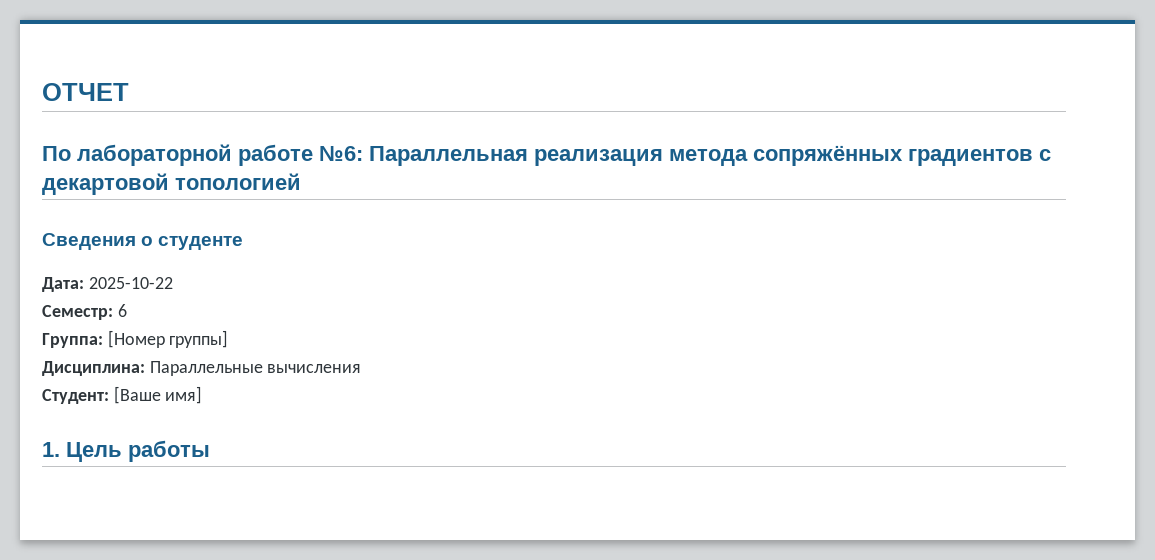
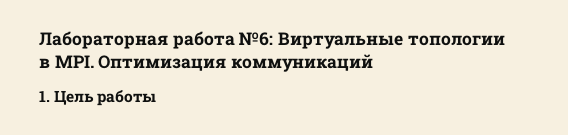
- ОТЧЕТ
- По лабораторной работе №6: Параллельная реализация метода сопряжённых градиентов с декартовой топологией
- Сведения о студенте
- Дата: 2025-10-22
- Семестр: 6
- Группа: [Номер группы]
- Дисциплина: Параллельные вычисления
- Студент: [Ваше имя]
+ Лабораторная работа №6: Виртуальные топологии в MPI. Оптимизация коммуникаций

